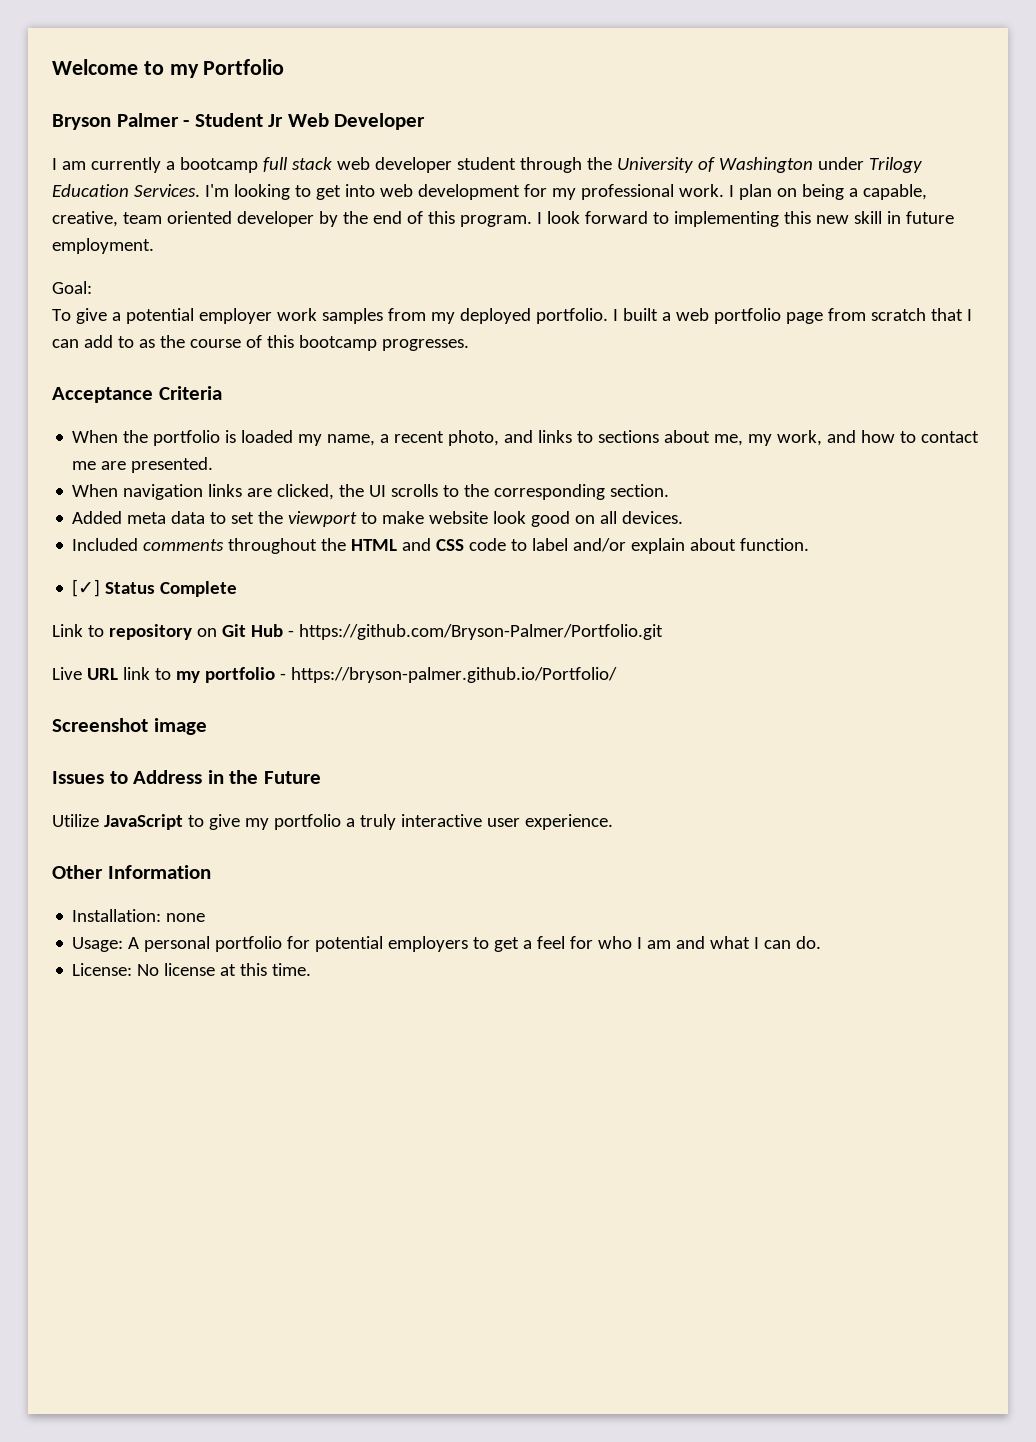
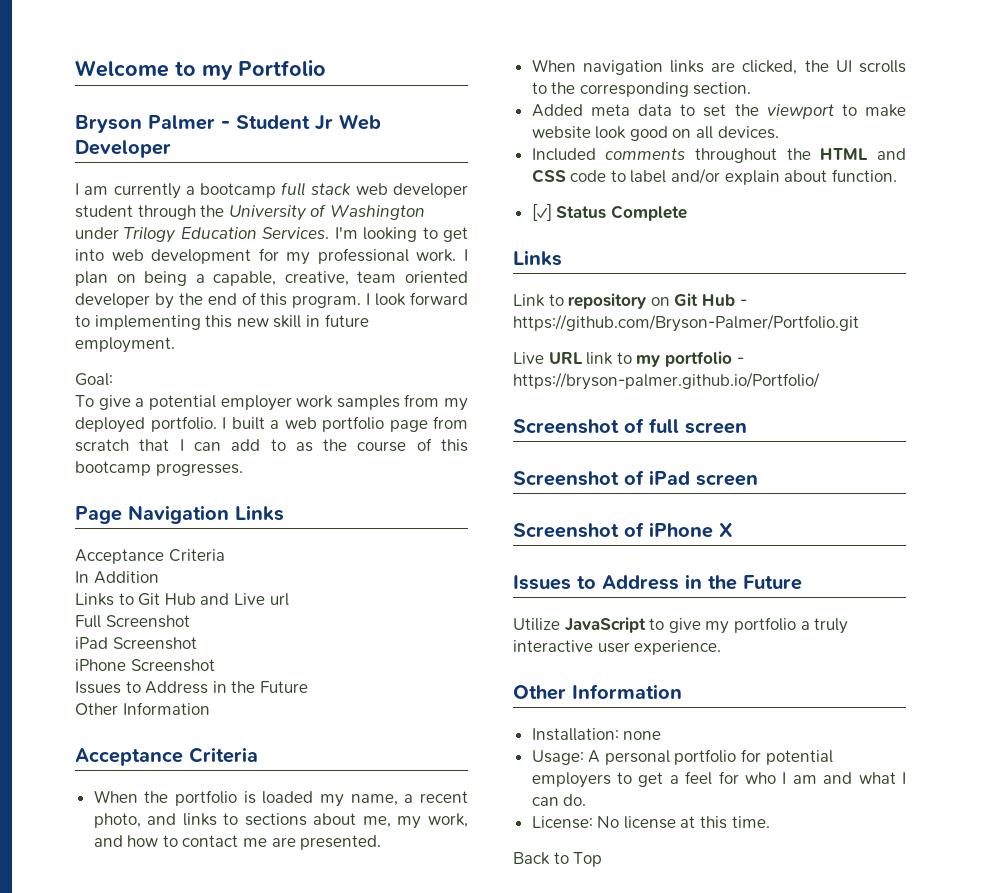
+ Page Navigation Links
+ Acceptance Criteria
+ In Addition
+ Links to Git Hub and Live url
+ Full Screenshot
+ iPad Screenshot
+ iPhone Screenshot
+ Issues to Address in the Future
+ Other Information
  [✓] Status Complete
+ Links
- Screenshot image
+ Screenshot of full screen
+ Screenshot of iPad screen
+ Screenshot of iPhone X
+ Back to Top

